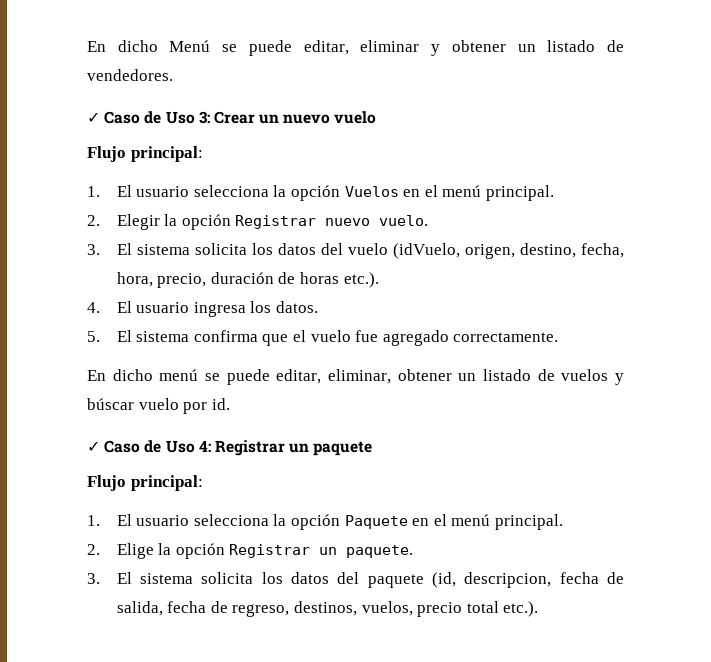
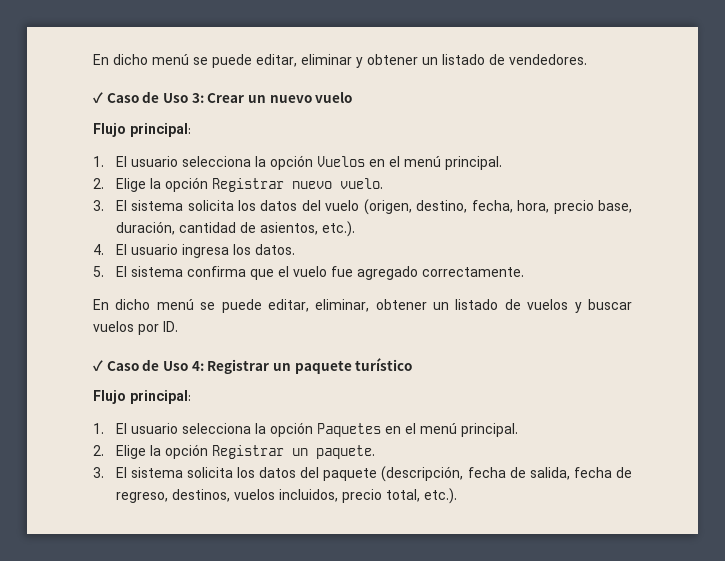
- En dicho Menú se puede editar, eliminar y obtener un listado de vendedores.
+ En dicho menú se puede editar, eliminar y obtener un listado de vendedores.
- 2. Elegir la opción Registrar nuevo vuelo.
+ 2. Elige la opción Registrar nuevo vuelo.
- 3. El sistema solicita los datos del vuelo (idVuelo, origen, destino, fecha, hora, precio, duración de horas etc.).
+ 3. El sistema solicita los datos del vuelo (origen, destino, fecha, hora, precio base, duración, cantidad de asientos, etc.).
- En dicho menú se puede editar, eliminar, obtener un listado de vuelos y búscar vuelo por id.
+ En dicho menú se puede editar, eliminar, obtener un listado de vuelos y buscar vuelos por ID.
- ✓ Caso de Uso 4: Registrar un paquete
+ ✓ Caso de Uso 4: Registrar un paquete turístico
  Flujo principal:
- 1. El usuario selecciona la opción Paquete en el menú principal.
+ 1. El usuario selecciona la opción Paquetes en el menú principal.
- 3. El sistema solicita los datos del paquete (id, descripcion, fecha de salida, fecha de regreso, destinos, vuelos, precio total etc.).
+ 3. El sistema solicita los datos del paquete (descripción, fecha de salida, fecha de regreso, destinos, vuelos incluidos, precio total, etc.).

